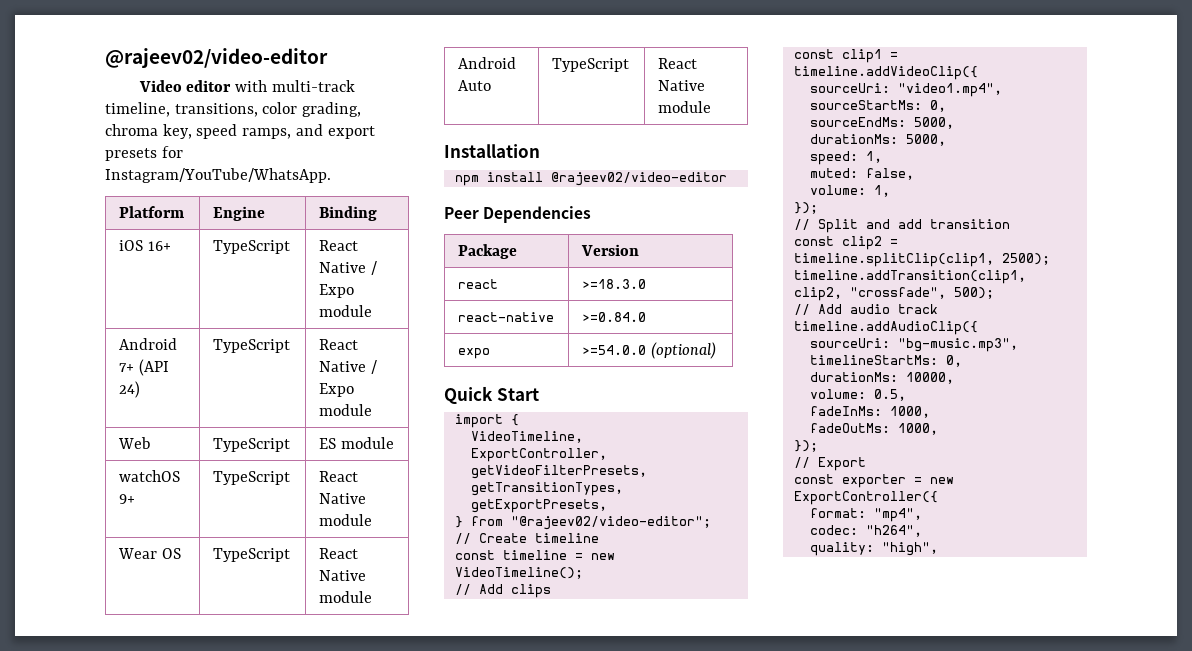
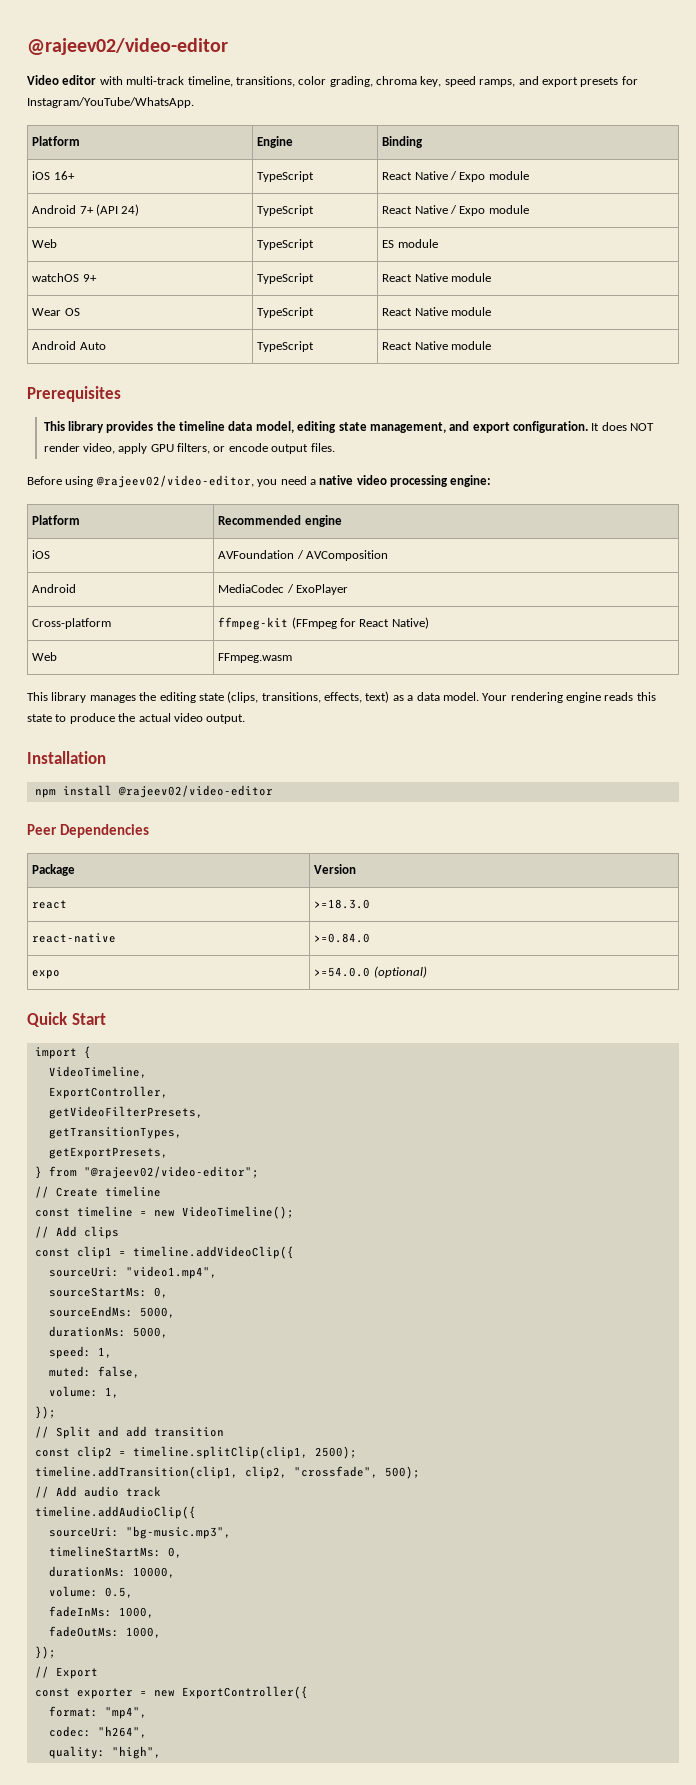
+ Prerequisites
+ This library provides the timeline data model, editing state management, and export configuration. It does NOT render video, apply GPU filters, or encode output files.
+ Before using @rajeev02/video-editor, you need a native video processing engine:
+ Platform | Recommended engine
+ iOS | AVFoundation / AVComposition
+ Android | MediaCodec / ExoPlayer
+ Cross-platform | ffmpeg-kit (FFmpeg for React Native)
+ Web | FFmpeg.wasm
+ This library manages the editing state (clips, transitions, effects, text) as a data model. Your rendering engine reads this state to produce the actual video output.

